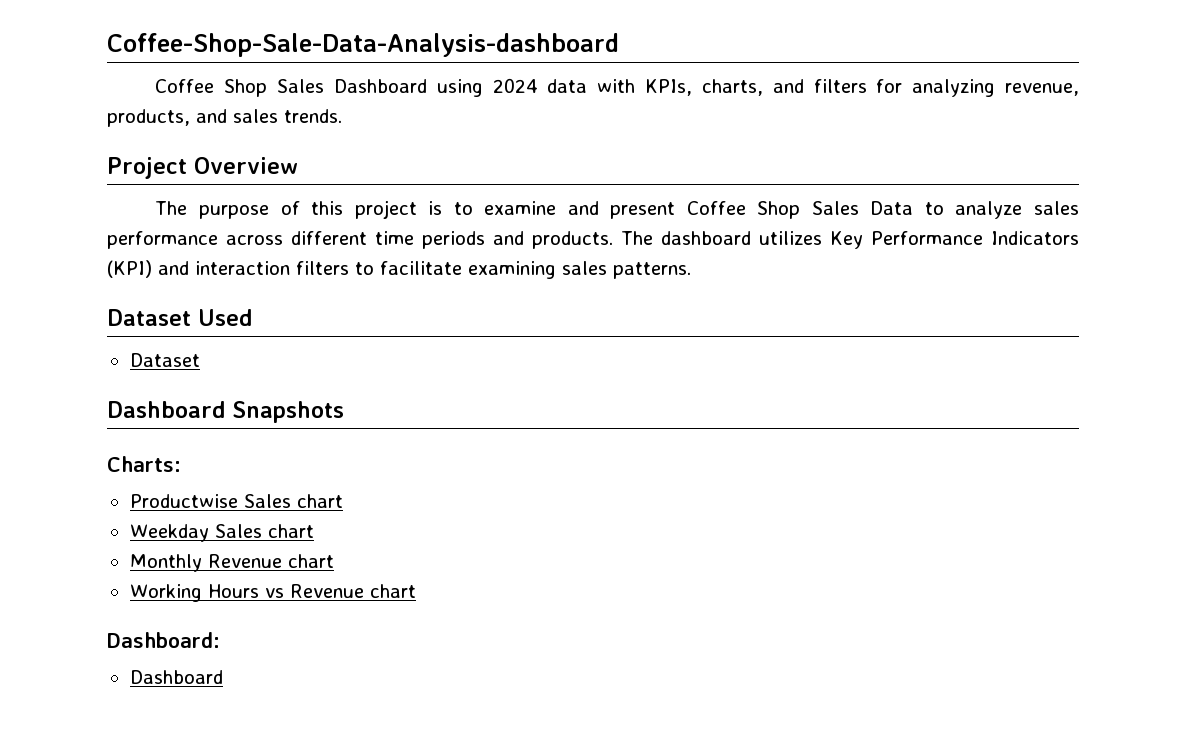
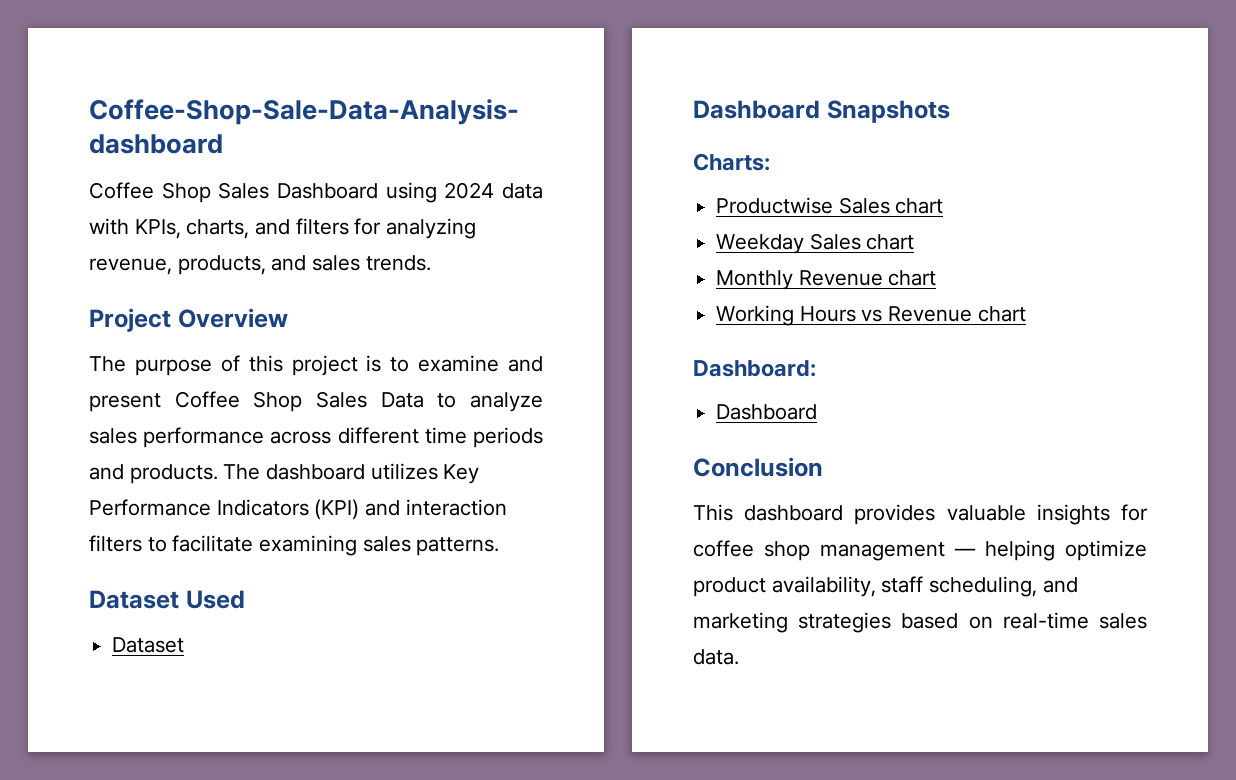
+ Conclusion
+ This dashboard provides valuable insights for coffee shop management — helping optimize product availability, staff scheduling, and marketing strategies based on real-time sales data.

